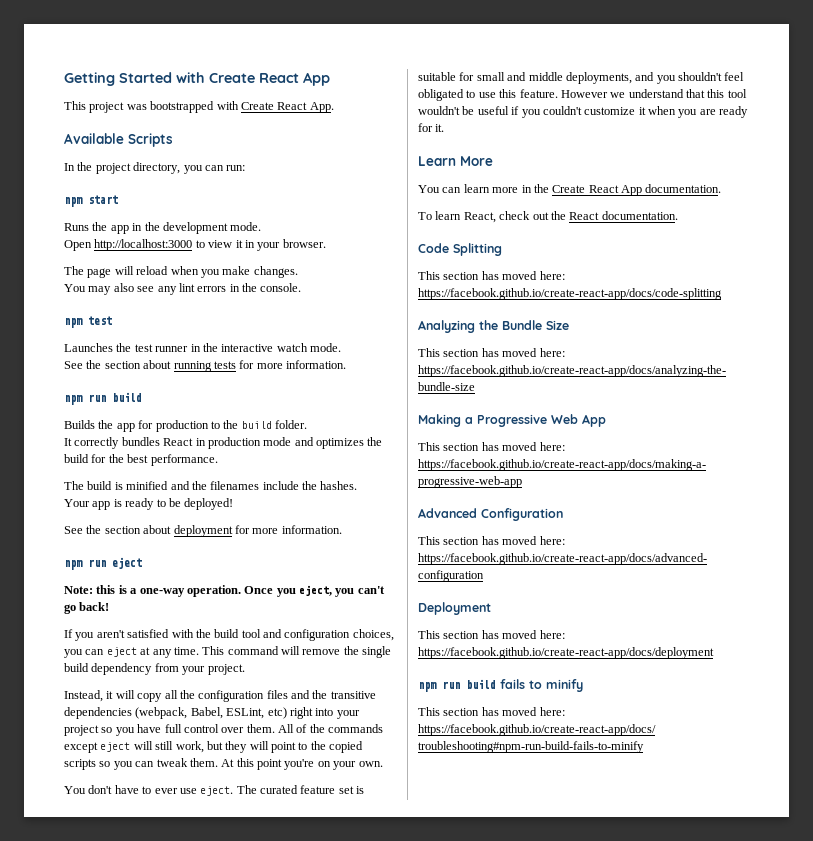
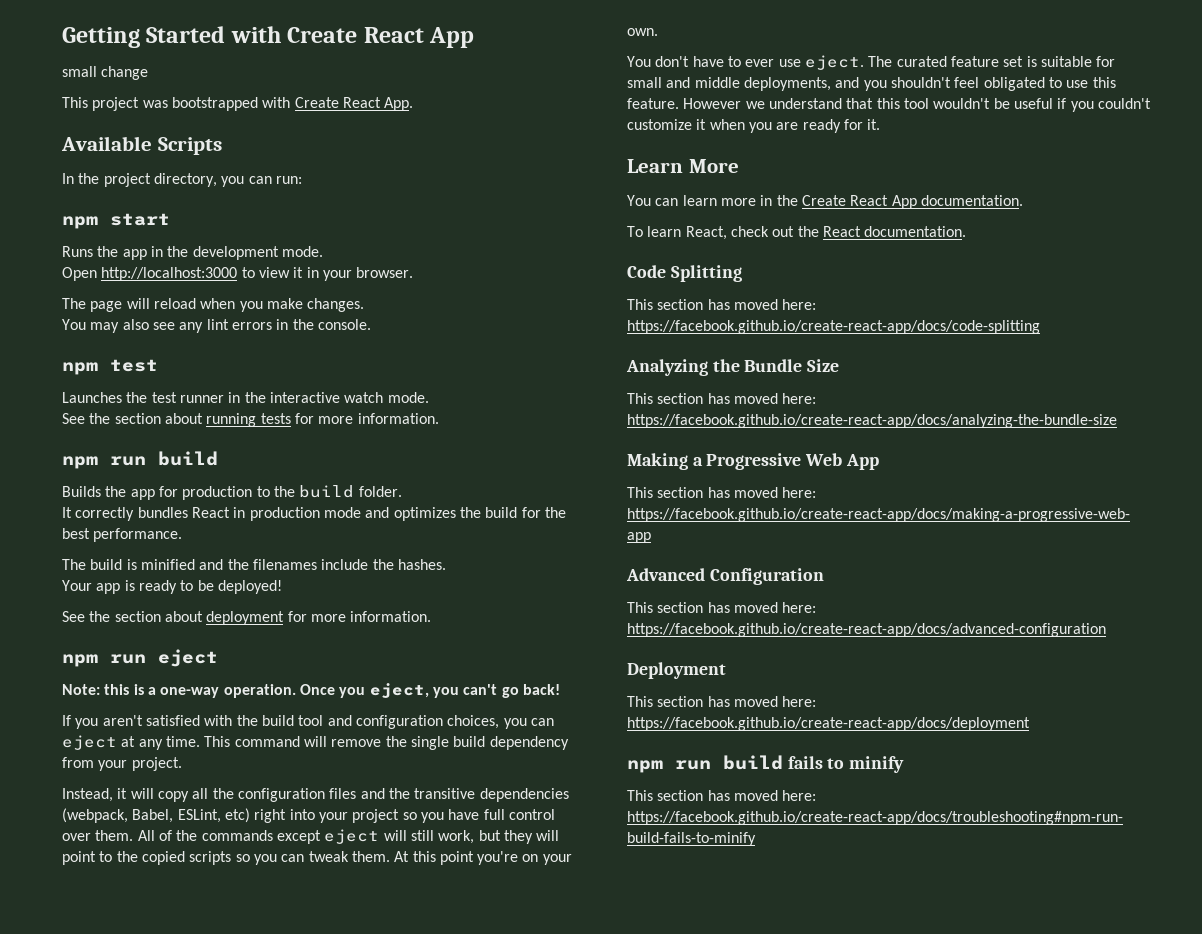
+ small change

